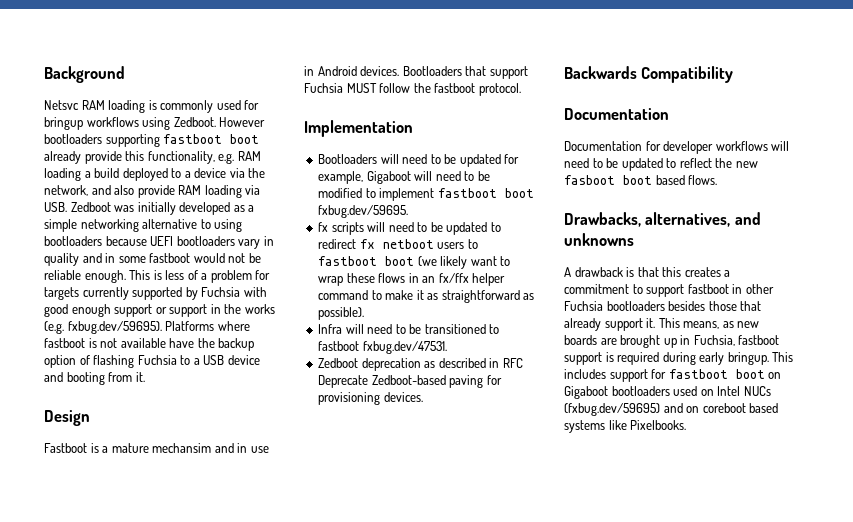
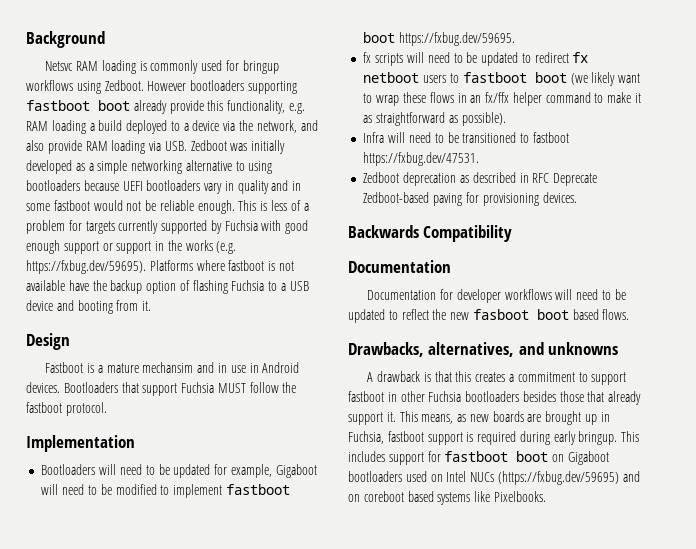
- This is less of a problem for targets currently supported by Fuchsia with good enough support or support in the works (e.g. fxbug.dev/59695). Platforms where fastboot is not available have the backup option of flashing Fuchsia to a USB device and booting from it.
+ This is less of a problem for targets currently supported by Fuchsia with good enough support or support in the works (e.g. https://fxbug.dev/59695). Platforms where fastboot is not available have the backup option of flashing Fuchsia to a USB device and booting from it.
- Bootloaders will need to be updated for example, Gigaboot will need to be modified to implement fastboot boot fxbug.dev/59695.
+ Bootloaders will need to be updated for example, Gigaboot will need to be modified to implement fastboot boot https://fxbug.dev/59695.
- Infra will need to be transitioned to fastboot fxbug.dev/47531.
+ Infra will need to be transitioned to fastboot https://fxbug.dev/47531.
- This includes support for fastboot boot on Gigaboot bootloaders used on Intel NUCs (fxbug.dev/59695) and on coreboot based systems like Pixelbooks.
+ This includes support for fastboot boot on Gigaboot bootloaders used on Intel NUCs (https://fxbug.dev/59695) and on coreboot based systems like Pixelbooks.

